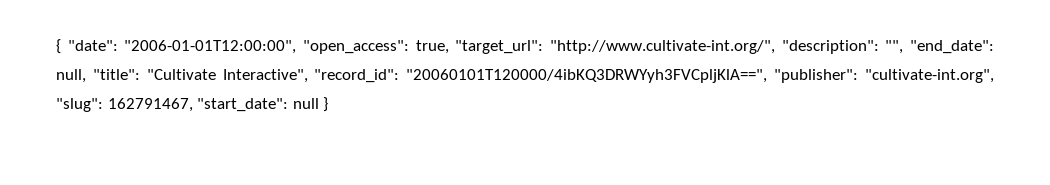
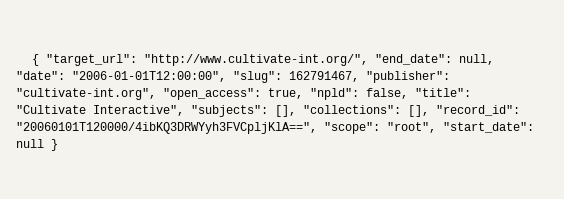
- { "date": "2006-01-01T12:00:00", "open_access": true, "target_url": "http://www.cultivate-int.org/", "description": "", "end_date": null, "title": "Cultivate Interactive", "record_id": "20060101T120000/4ibKQ3DRWYyh3FVCpljKlA==", "publisher": "cultivate-int.org", "slug": 162791467, "start_date": null }
+ { "target_url": "http://www.cultivate-int.org/", "end_date": null, "date": "2006-01-01T12:00:00", "slug": 162791467, "publisher": "cultivate-int.org", "open_access": true, "npld": false, "title": "Cultivate Interactive", "subjects": [], "collections": [], "record_id": "20060101T120000/4ibKQ3DRWYyh3FVCpljKlA==", "scope": "root", "start_date": null }

